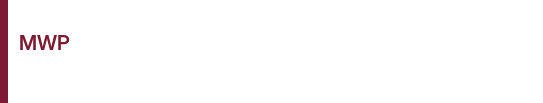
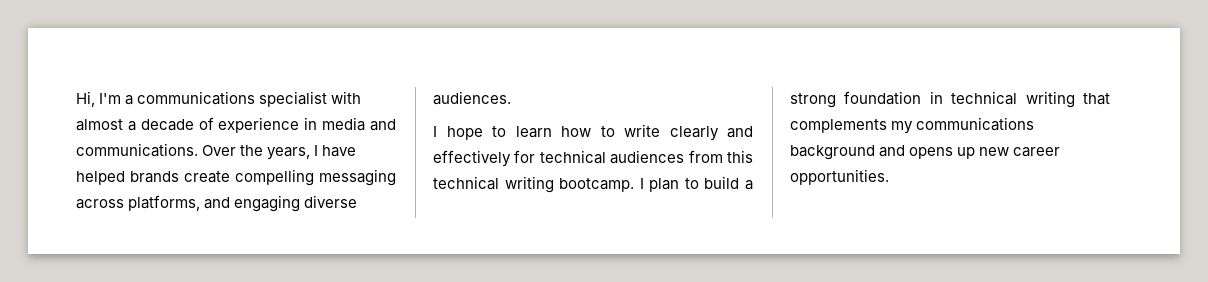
- MWP
+ Hi, I'm a communications specialist with almost a decade of experience in media and communications. Over the years, I have helped brands create compelling messaging across platforms, and engaging diverse audiences.
+ I hope to learn how to write clearly and effectively for technical audiences from this technical writing bootcamp. I plan to build a strong foundation in technical writing that complements my communications background and opens up new career opportunities.

